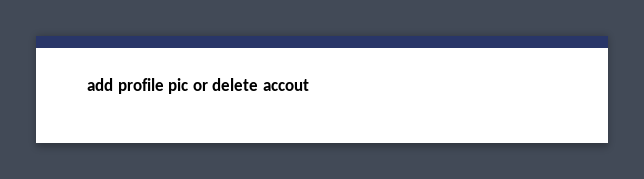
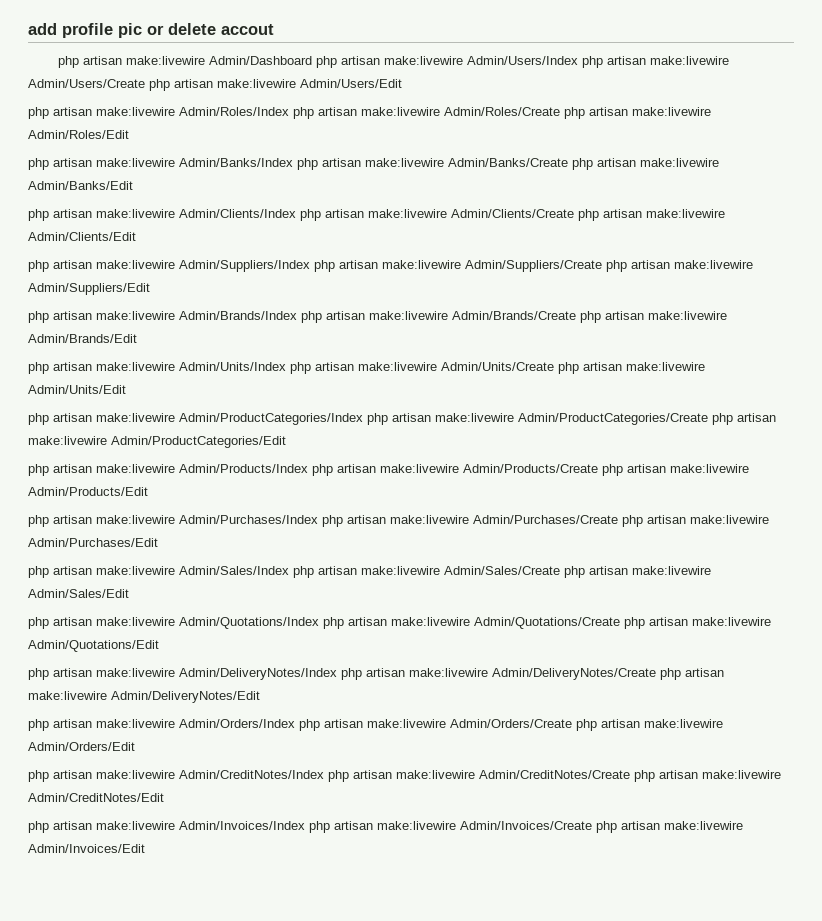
+ php artisan make:livewire Admin/Dashboard php artisan make:livewire Admin/Users/Index php artisan make:livewire Admin/Users/Create php artisan make:livewire Admin/Users/Edit
+ php artisan make:livewire Admin/Roles/Index php artisan make:livewire Admin/Roles/Create php artisan make:livewire Admin/Roles/Edit
+ php artisan make:livewire Admin/Banks/Index php artisan make:livewire Admin/Banks/Create php artisan make:livewire Admin/Banks/Edit
+ php artisan make:livewire Admin/Clients/Index php artisan make:livewire Admin/Clients/Create php artisan make:livewire Admin/Clients/Edit
+ php artisan make:livewire Admin/Suppliers/Index php artisan make:livewire Admin/Suppliers/Create php artisan make:livewire Admin/Suppliers/Edit
+ php artisan make:livewire Admin/Brands/Index php artisan make:livewire Admin/Brands/Create php artisan make:livewire Admin/Brands/Edit
+ php artisan make:livewire Admin/Units/Index php artisan make:livewire Admin/Units/Create php artisan make:livewire Admin/Units/Edit
+ php artisan make:livewire Admin/ProductCategories/Index php artisan make:livewire Admin/ProductCategories/Create php artisan make:livewire Admin/ProductCategories/Edit
+ php artisan make:livewire Admin/Products/Index php artisan make:livewire Admin/Products/Create php artisan make:livewire Admin/Products/Edit
+ php artisan make:livewire Admin/Purchases/Index php artisan make:livewire Admin/Purchases/Create php artisan make:livewire Admin/Purchases/Edit
+ php artisan make:livewire Admin/Sales/Index php artisan make:livewire Admin/Sales/Create php artisan make:livewire Admin/Sales/Edit
+ php artisan make:livewire Admin/Quotations/Index php artisan make:livewire Admin/Quotations/Create php artisan make:livewire Admin/Quotations/Edit
+ php artisan make:livewire Admin/DeliveryNotes/Index php artisan make:livewire Admin/DeliveryNotes/Create php artisan make:livewire Admin/DeliveryNotes/Edit
+ php artisan make:livewire Admin/Orders/Index php artisan make:livewire Admin/Orders/Create php artisan make:livewire Admin/Orders/Edit
+ php artisan make:livewire Admin/CreditNotes/Index php artisan make:livewire Admin/CreditNotes/Create php artisan make:livewire Admin/CreditNotes/Edit
+ php artisan make:livewire Admin/Invoices/Index php artisan make:livewire Admin/Invoices/Create php artisan make:livewire Admin/Invoices/Edit

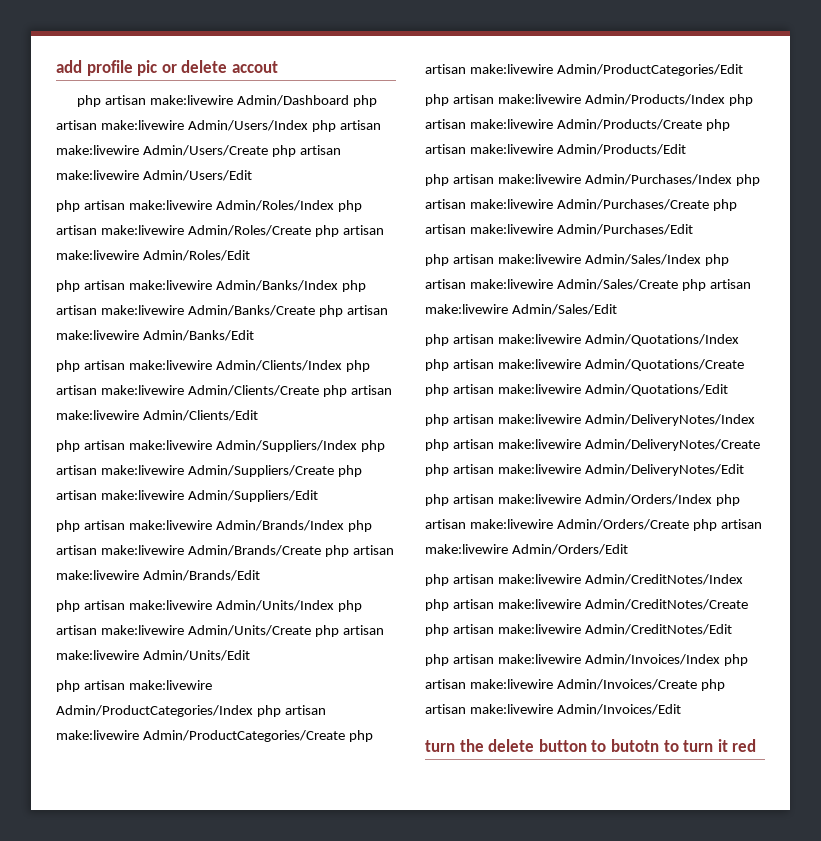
+ turn the delete button to butotn to turn it red

